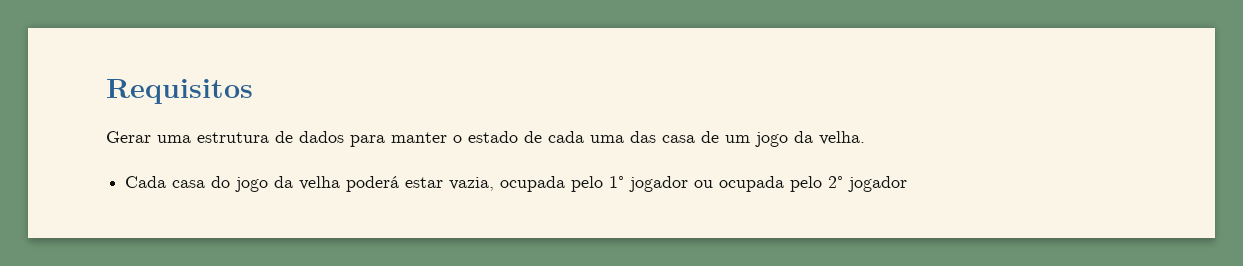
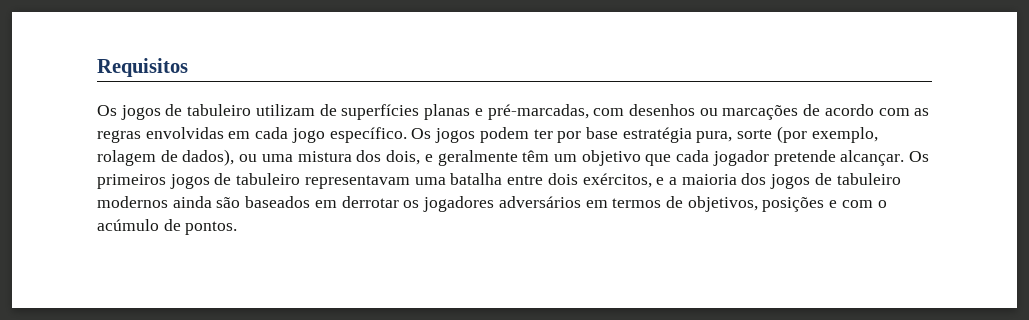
- Gerar uma estrutura de dados para manter o estado de cada uma das casa de um jogo da velha.
- Cada casa do jogo da velha poderá estar vazia, ocupada pelo 1° jogador ou ocupada pelo 2° jogador
+ Os jogos de tabuleiro utilizam de superfícies planas e pré-marcadas, com desenhos ou marcações de acordo com as regras envolvidas em cada jogo específico. Os jogos podem ter por base estratégia pura, sorte (por exemplo, rolagem de dados), ou uma mistura dos dois, e geralmente têm um objetivo que cada jogador pretende alcançar. Os primeiros jogos de tabuleiro representavam uma batalha entre dois exércitos, e a maioria dos jogos de tabuleiro modernos ainda são baseados em derrotar os jogadores adversários em termos de objetivos, posições e com o acúmulo de pontos.

